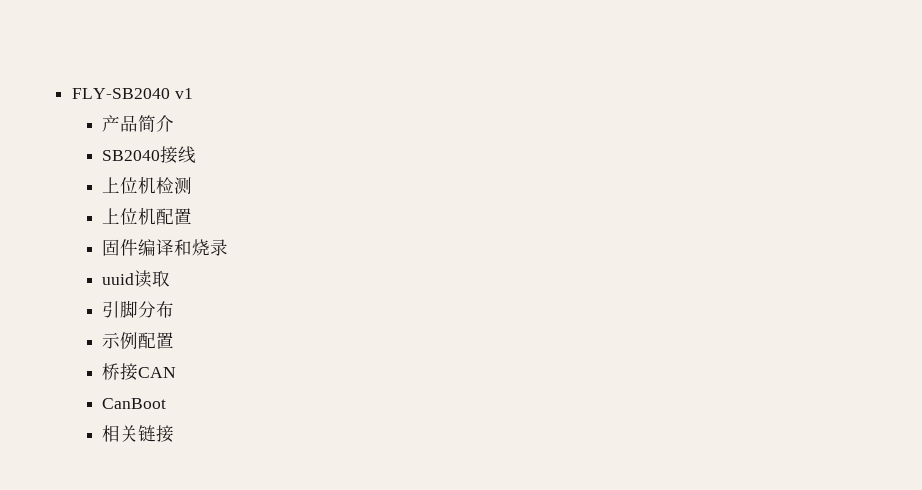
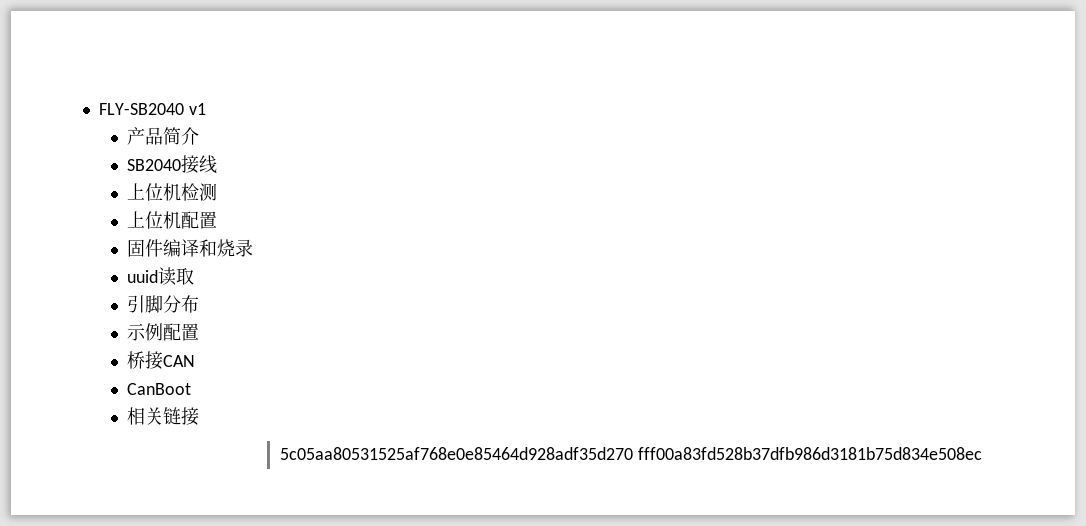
+ 5c05aa80531525af768e0e85464d928adf35d270 fff00a83fd528b37dfb986d3181b75d834e508ec

